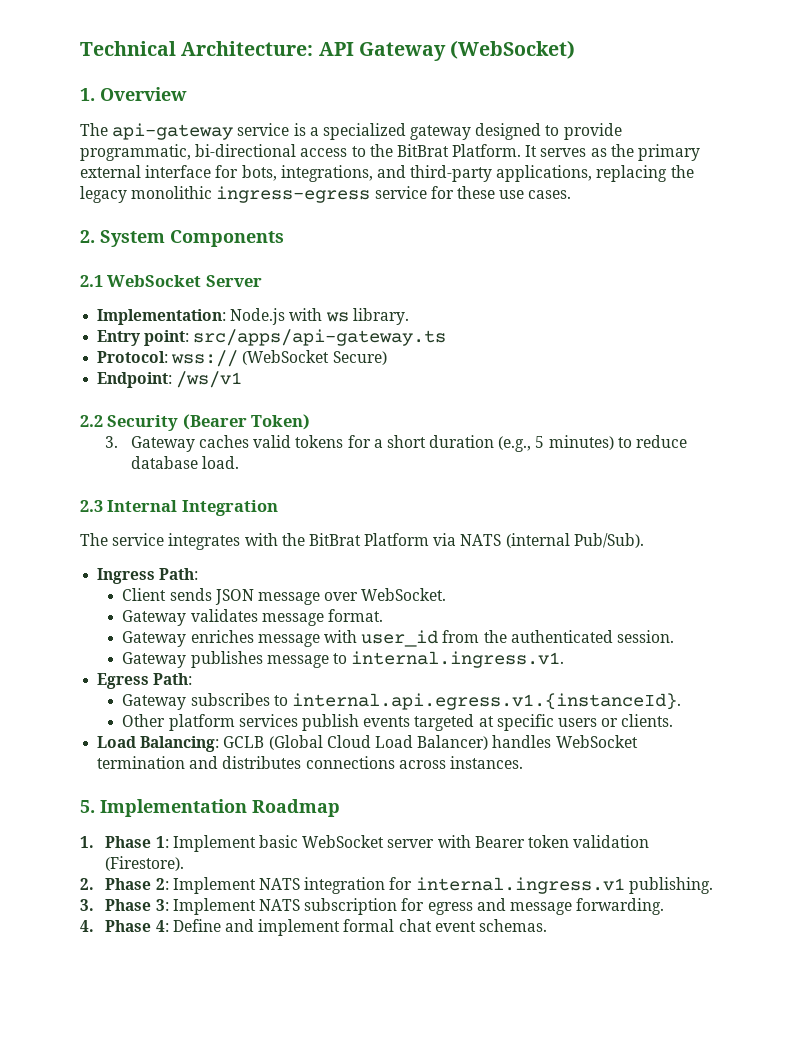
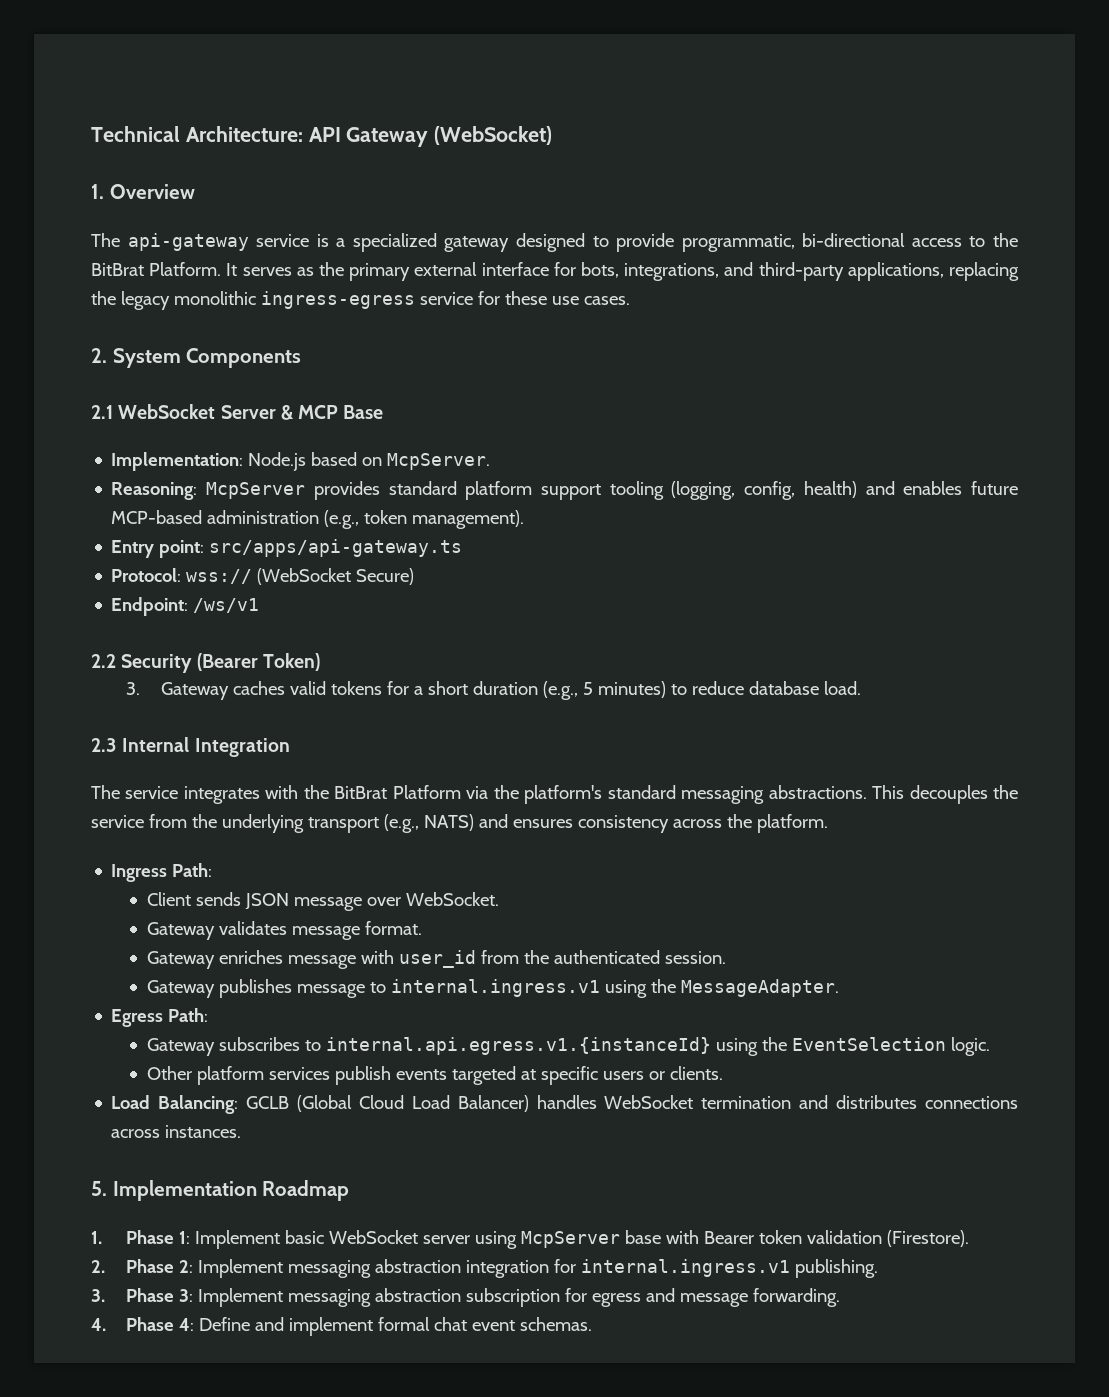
- 2.1 WebSocket Server
+ 2.1 WebSocket Server & MCP Base
- Implementation: Node.js with ws library.
+ Implementation: Node.js based on McpServer.
+ Reasoning: McpServer provides standard platform support tooling (logging, config, health) and enables future MCP-based administration (e.g., token management).
- The service integrates with the BitBrat Platform via NATS (internal Pub/Sub).
+ The service integrates with the BitBrat Platform via the platform's standard messaging abstractions. This decouples the service from the underlying transport (e.g., NATS) and ensures consistency across the platform.
- Gateway publishes message to internal.ingress.v1.
+ Gateway publishes message to internal.ingress.v1 using the MessageAdapter.
- Gateway subscribes to internal.api.egress.v1.{instanceId}.
+ Gateway subscribes to internal.api.egress.v1.{instanceId} using the EventSelection logic.
- 1. Phase 1: Implement basic WebSocket server with Bearer token validation (Firestore).
+ 1. Phase 1: Implement basic WebSocket server using McpServer base with Bearer token validation (Firestore).
- 2. Phase 2: Implement NATS integration for internal.ingress.v1 publishing.
+ 2. Phase 2: Implement messaging abstraction integration for internal.ingress.v1 publishing.
- 3. Phase 3: Implement NATS subscription for egress and message forwarding.
+ 3. Phase 3: Implement messaging abstraction subscription for egress and message forwarding.

